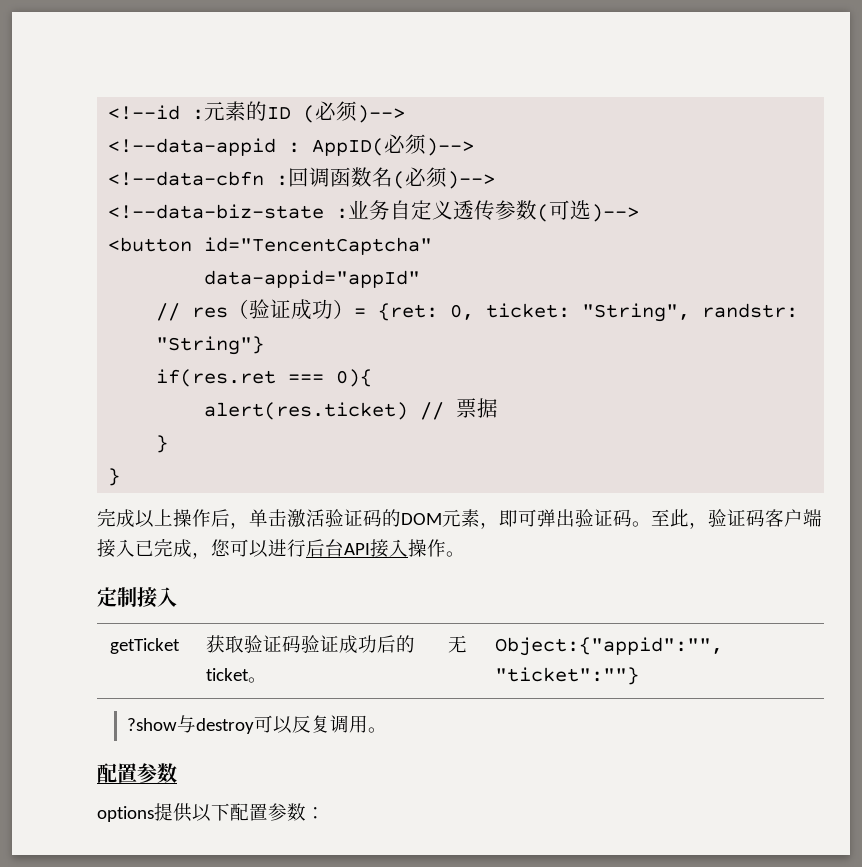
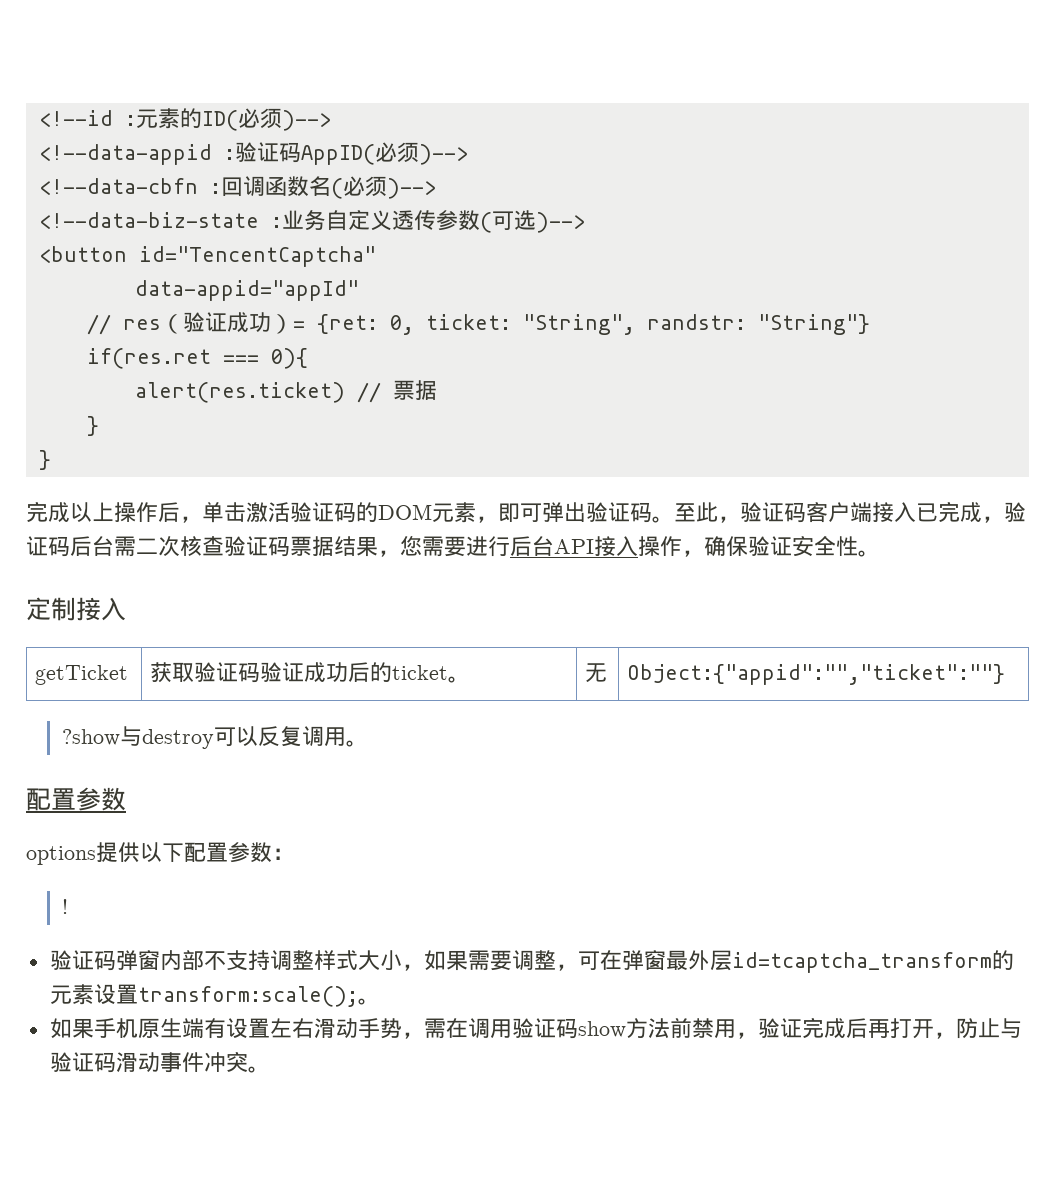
- <!--id :元素的ID (必须)-->
+ <!--id :元素的ID(必须)-->
- <!--data-appid : AppID(必须)-->
+ <!--data-appid :验证码AppID(必须)-->
- 至此，验证码客户端接入已完成，您可以进行后台API接入操作。
+ 至此，验证码客户端接入已完成，验证码后台需二次核查验证码票据结果，您需要进行后台API接入操作，确保验证安全性。
+ !
+ 验证码弹窗内部不支持调整样式大小，如果需要调整，可在弹窗最外层id=tcaptcha_transform的元素设置transform:scale();。
+ 如果手机原生端有设置左右滑动手势，需在调用验证码show方法前禁用，验证完成后再打开，防止与验证码滑动事件冲突。

